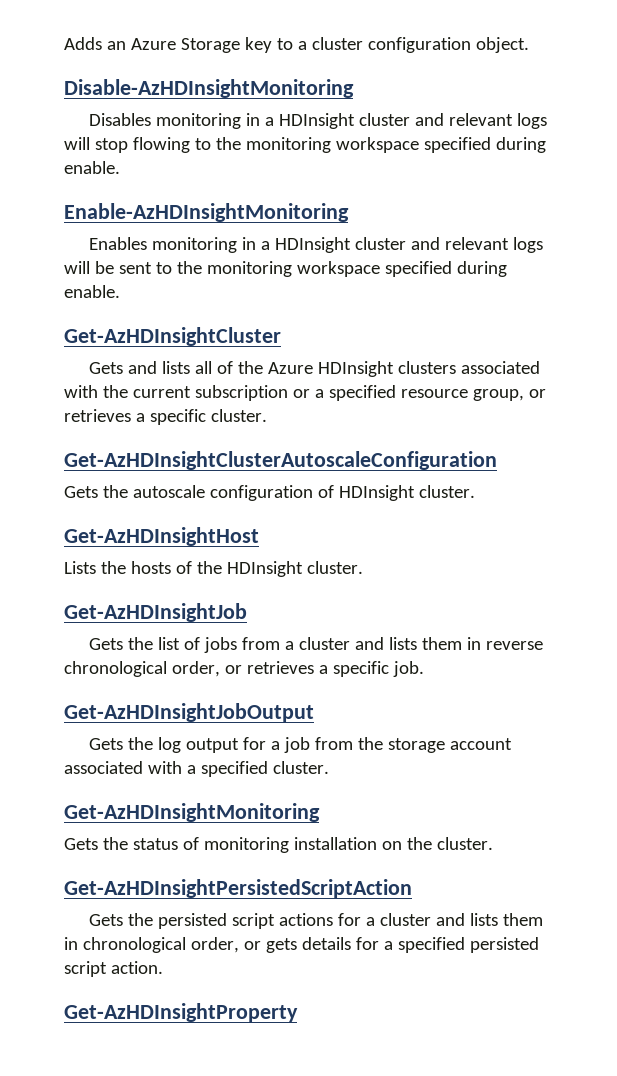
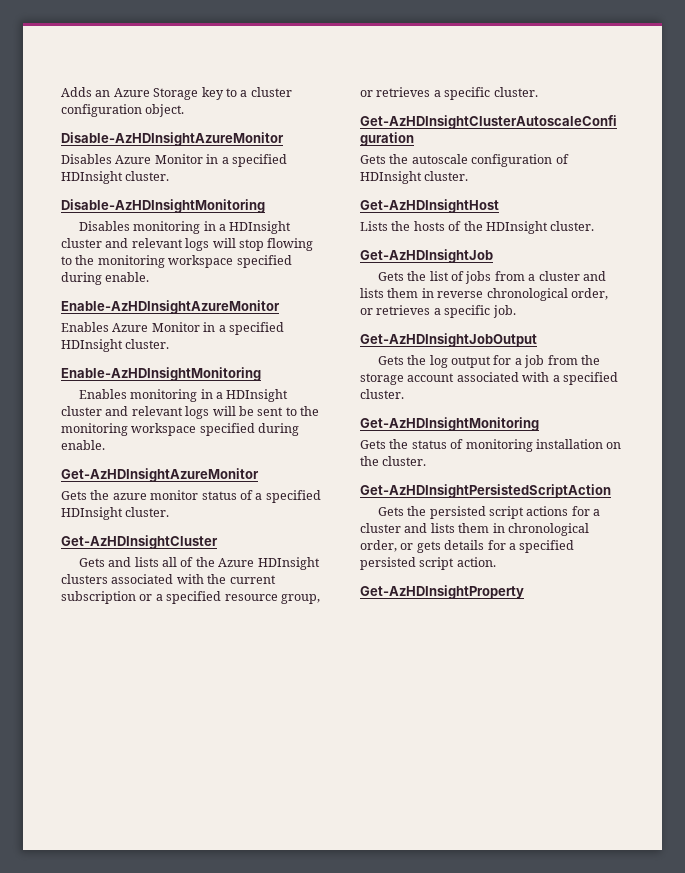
+ Disable-AzHDInsightAzureMonitor
+ Disables Azure Monitor in a specified HDInsight cluster.
+ Enable-AzHDInsightAzureMonitor
+ Enables Azure Monitor in a specified HDInsight cluster.
+ Get-AzHDInsightAzureMonitor
+ Gets the azure monitor status of a specified HDInsight cluster.

